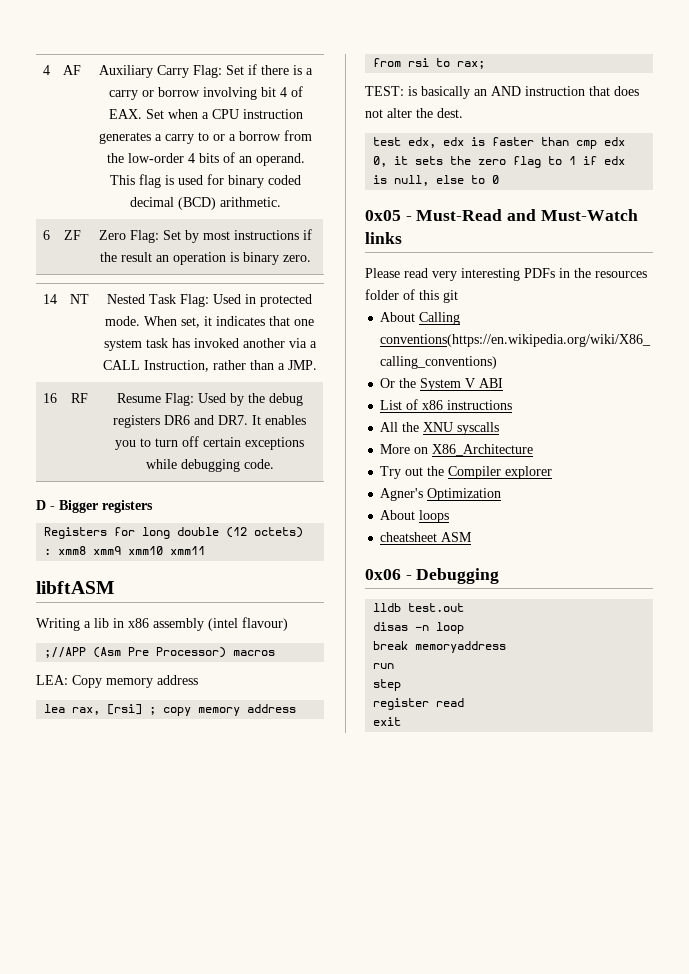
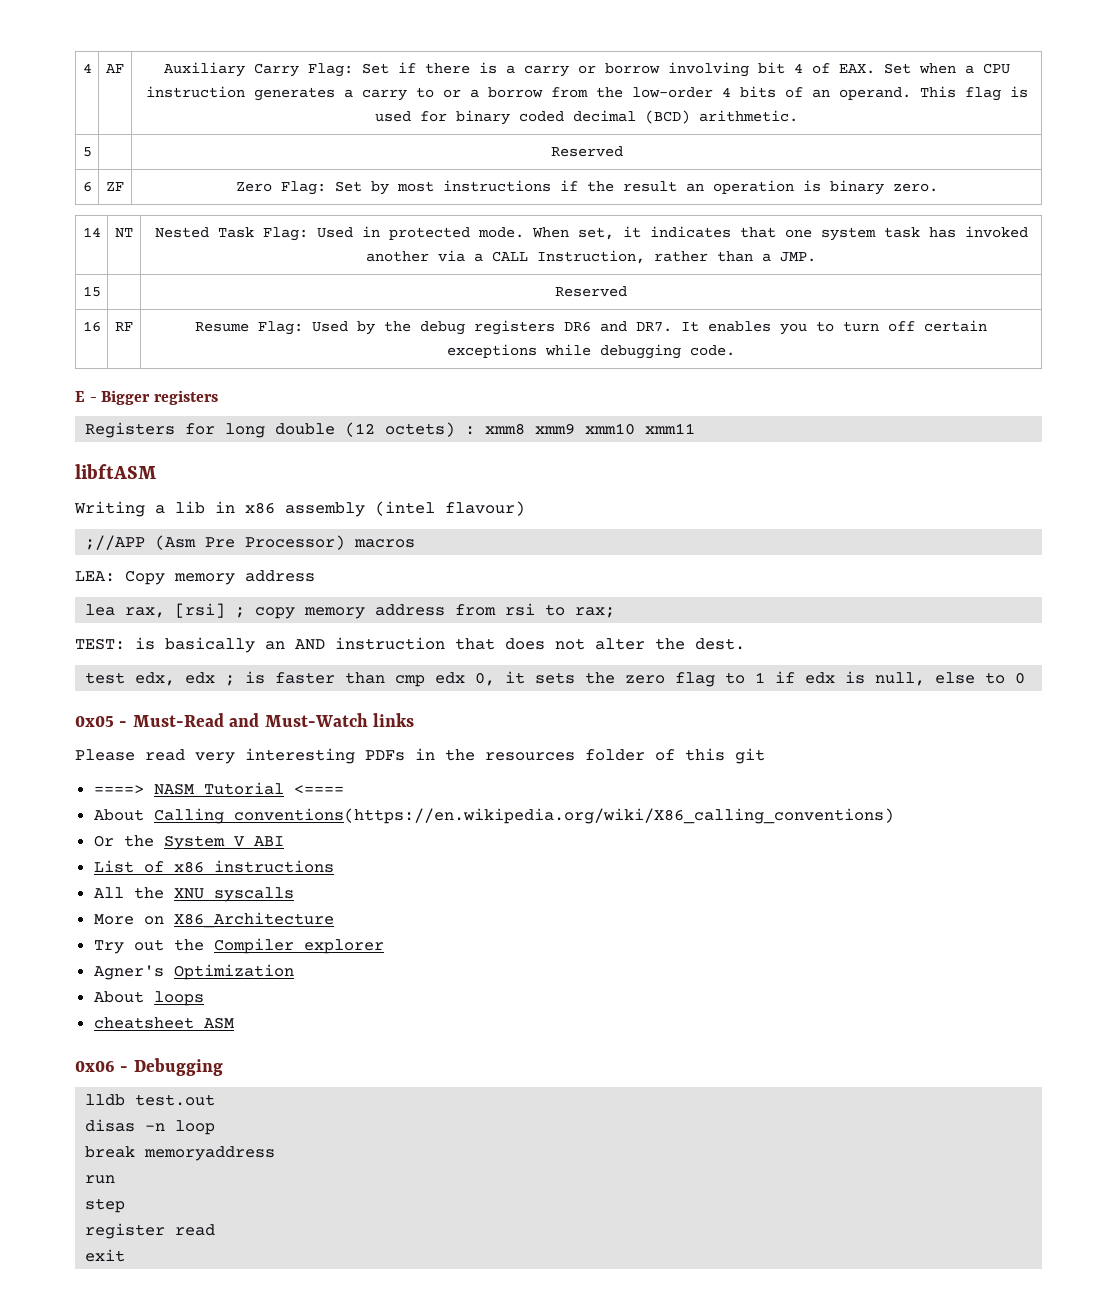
+ 5 | | Reserved
+ 15 | | Reserved
- D - Bigger registers
+ E - Bigger registers
- test edx, edx is faster than cmp edx 0, it sets the zero flag to 1 if edx is null, else to 0
+ test edx, edx ; is faster than cmp edx 0, it sets the zero flag to 1 if edx is null, else to 0
+ ====> NASM Tutorial <====

